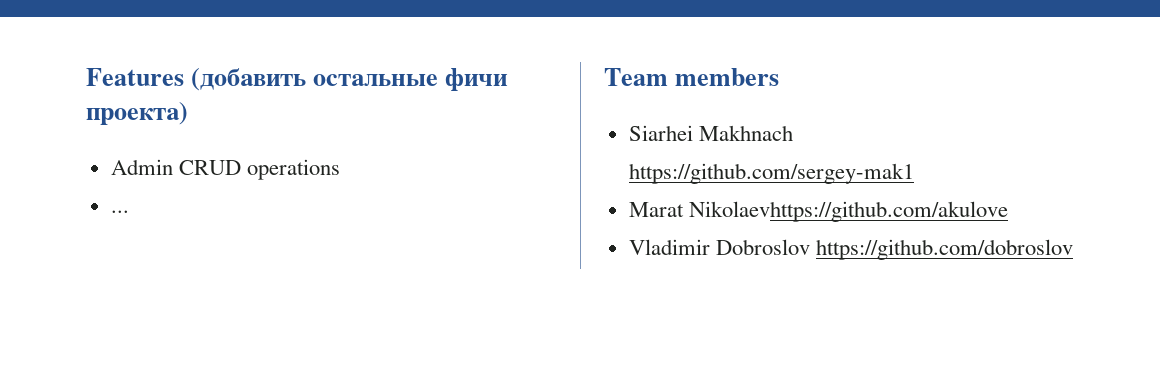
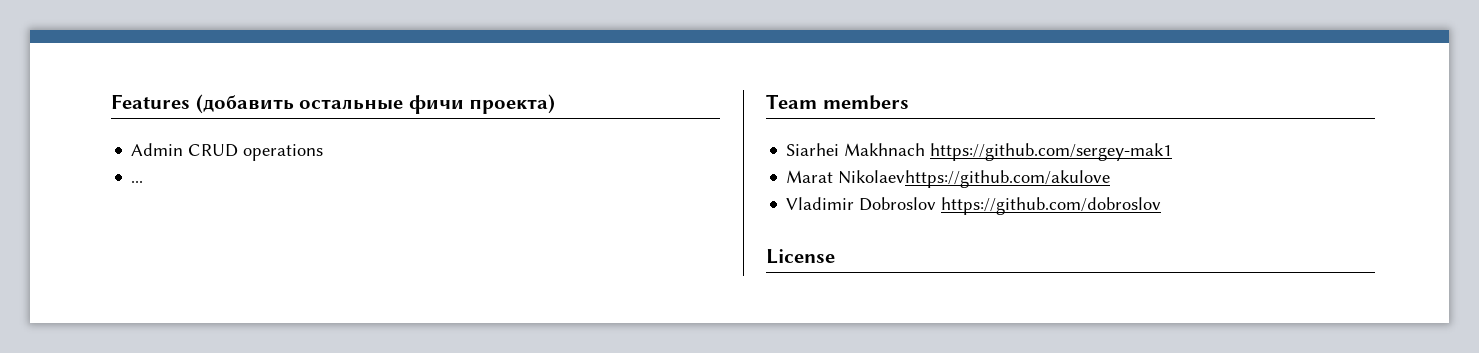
+ License

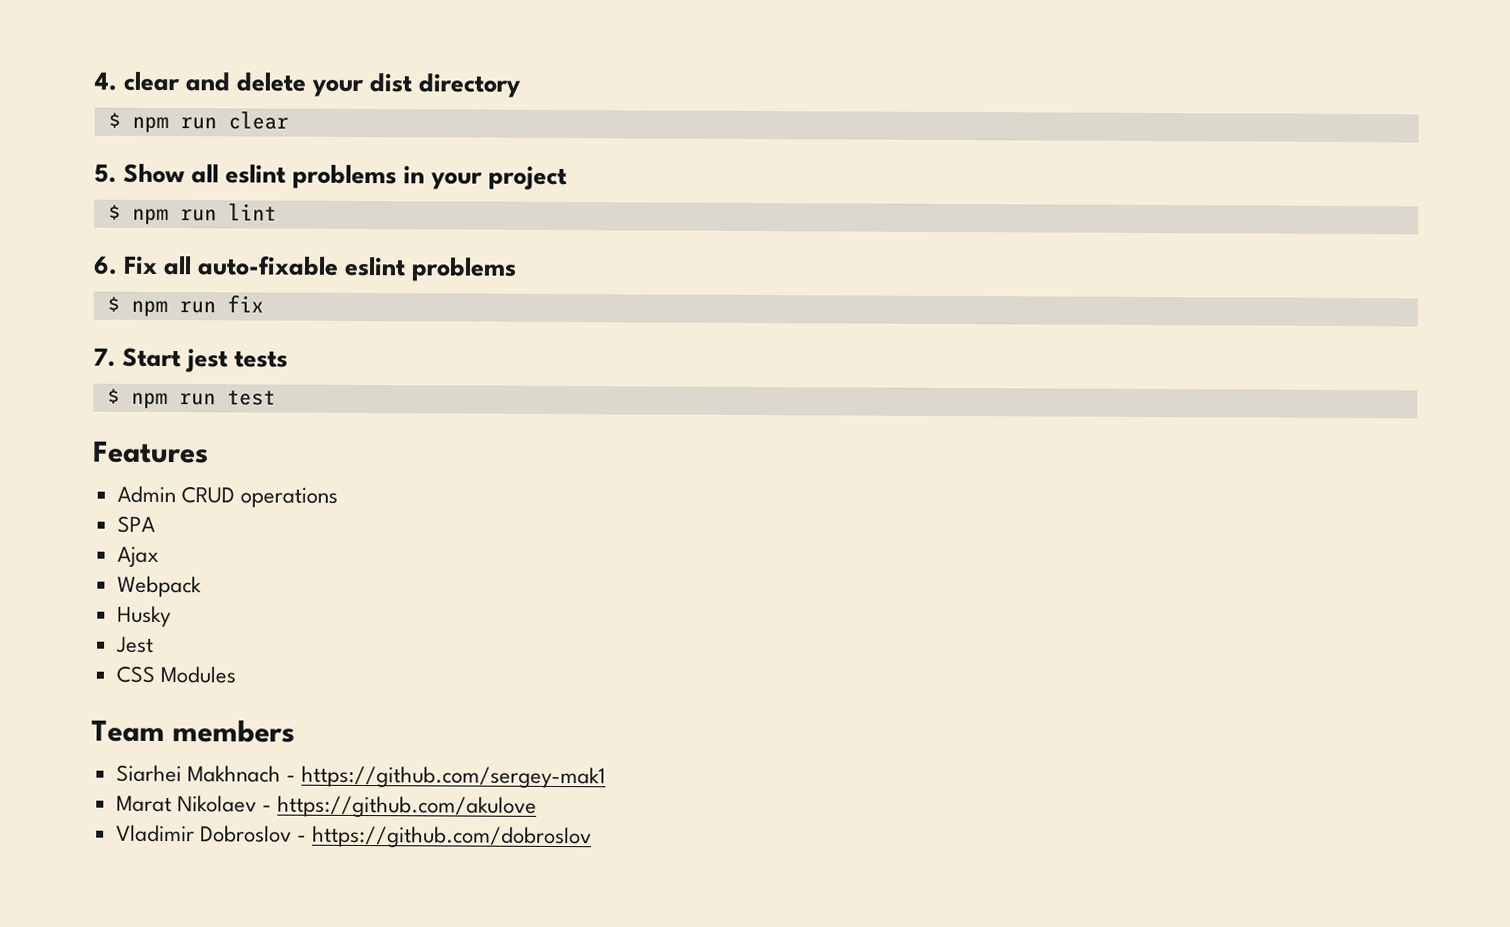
- Features (добавить остальные фичи проекта)
+ 4. clear and delete your dist directory
+ $ npm run clear
+ 5. Show all eslint problems in your project
+ $ npm run lint
+ 6. Fix all auto-fixable eslint problems
+ $ npm run fix
+ 7. Start jest tests
+ $ npm run test
+ Features
  Admin CRUD operations
- ...
+ SPA
+ Ajax
+ Webpack
+ Husky
+ Jest
+ CSS Modules
- Siarhei Makhnach https://github.com/sergey-mak1
+ Siarhei Makhnach - https://github.com/sergey-mak1
- Marat Nikolaevhttps://github.com/akulove
+ Marat Nikolaev - https://github.com/akulove
- Vladimir Dobroslov https://github.com/dobroslov
+ Vladimir Dobroslov - https://github.com/dobroslov
- License

